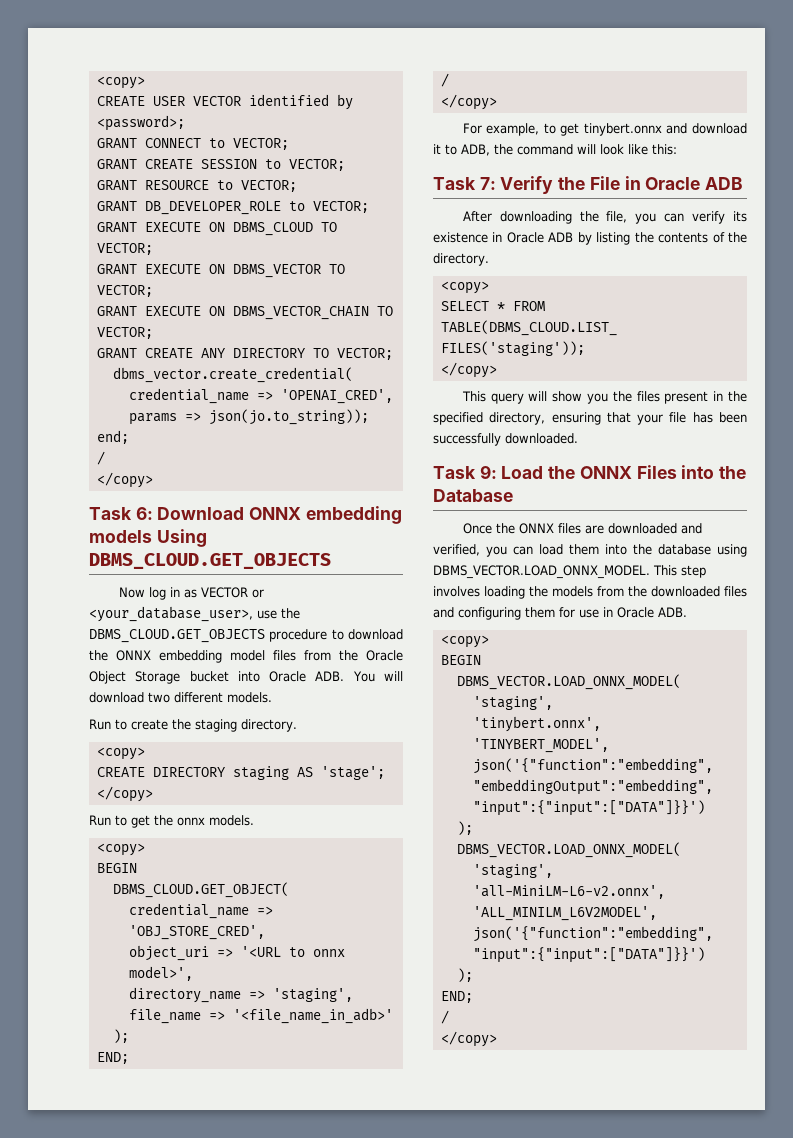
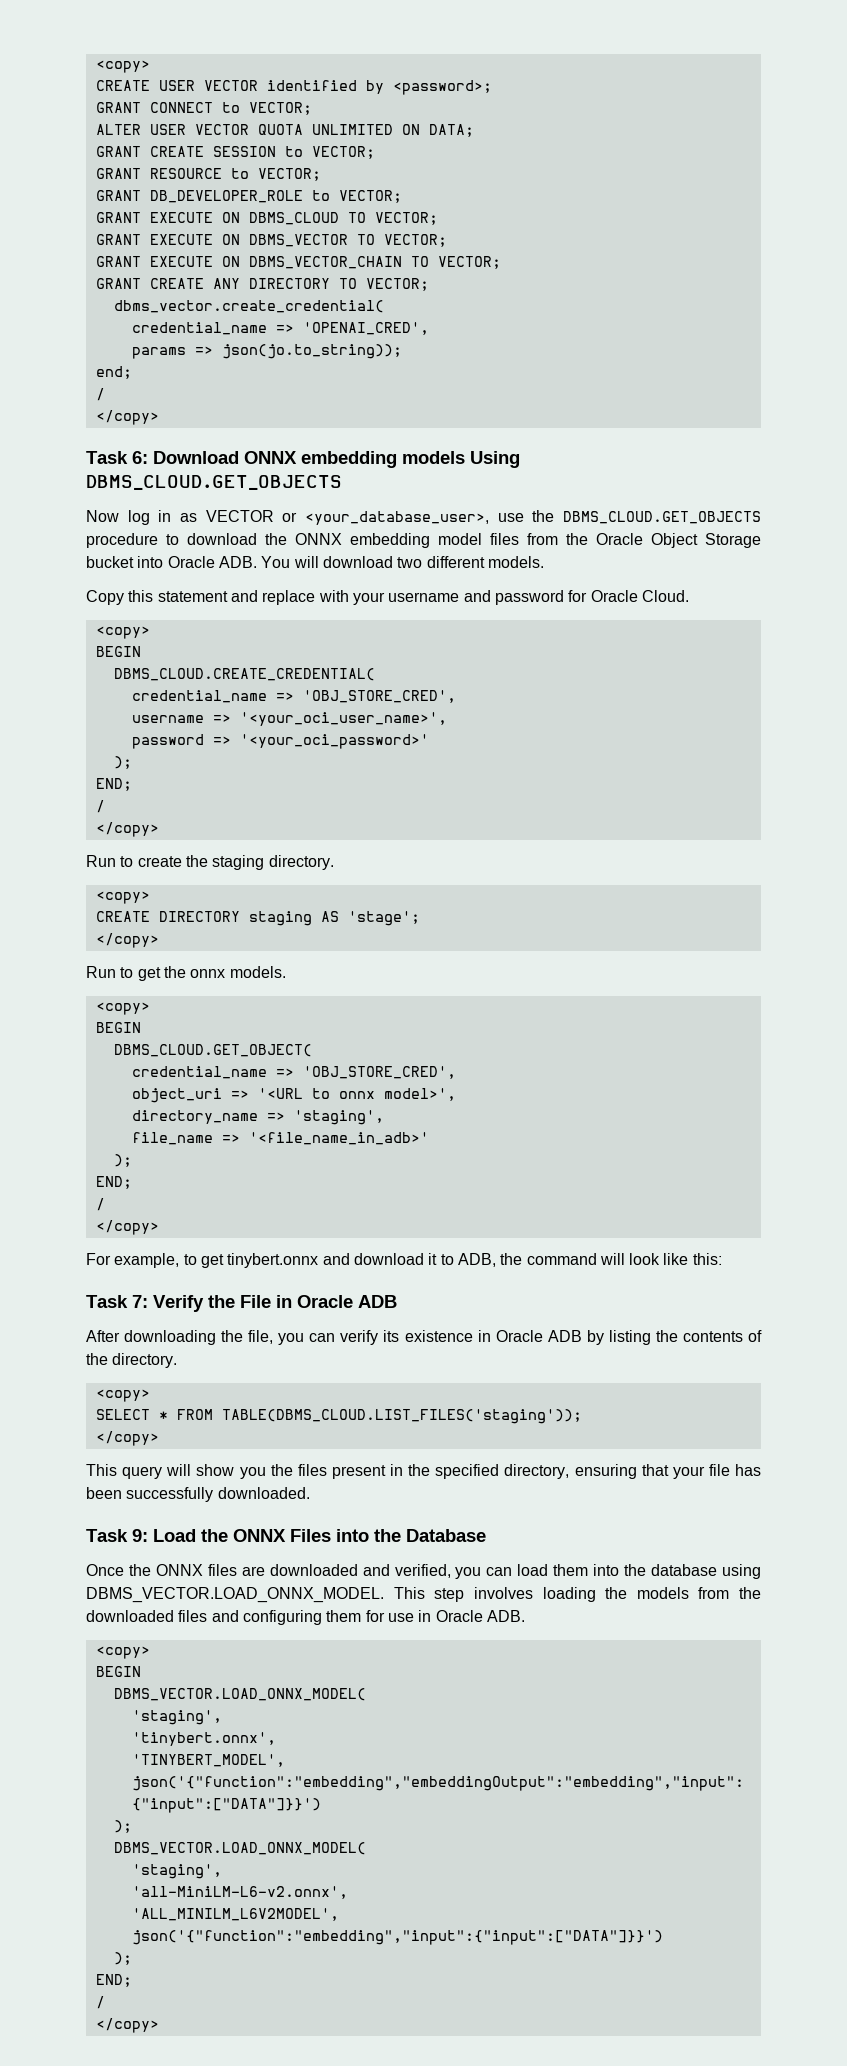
+ ALTER USER VECTOR QUOTA UNLIMITED ON DATA;
+ Copy this statement and replace with your username and password for Oracle Cloud.
+ <copy>
+ BEGIN
+ DBMS_CLOUD.CREATE_CREDENTIAL(
+ credential_name => 'OBJ_STORE_CRED',
+ username => '<your_oci_user_name>',
+ password => '<your_oci_password>'
+ );
+ END;
+ /
+ </copy>

